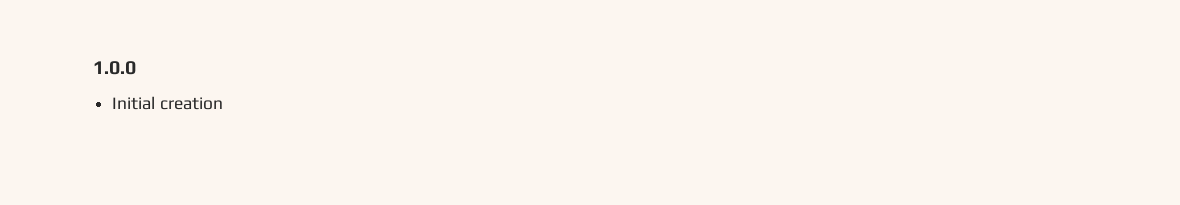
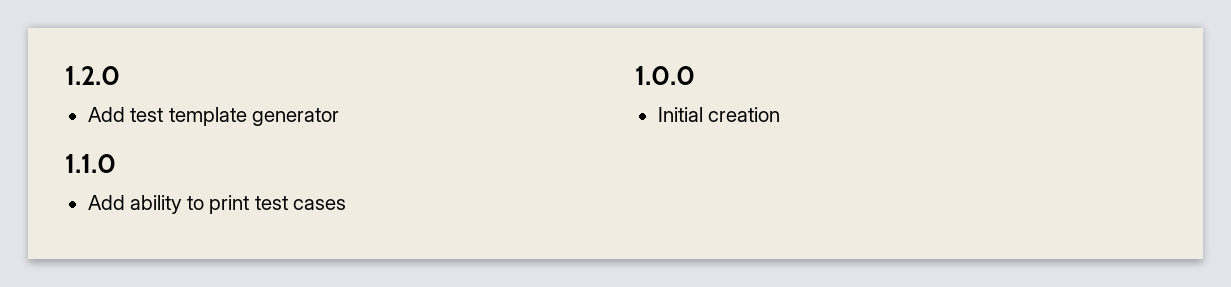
+ 1.2.0
+ Add test template generator
+ 1.1.0
+ Add ability to print test cases

